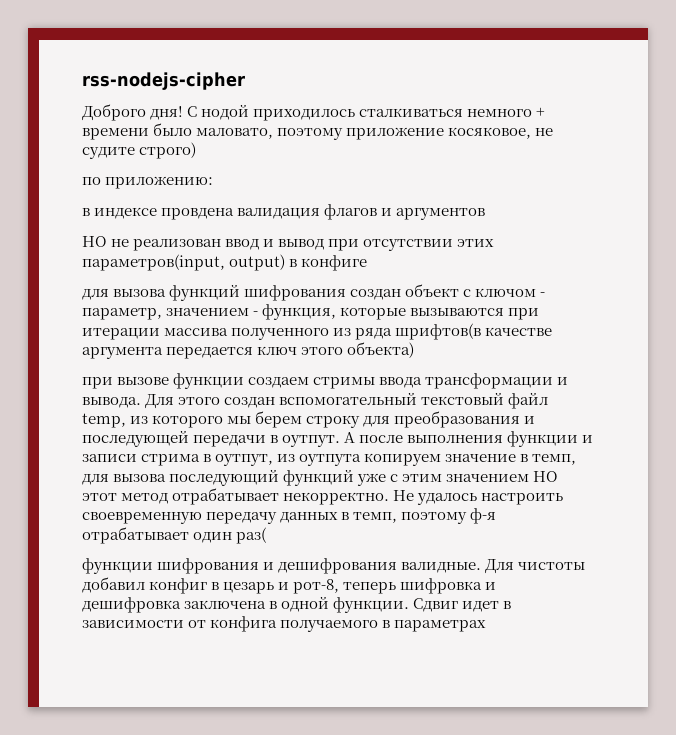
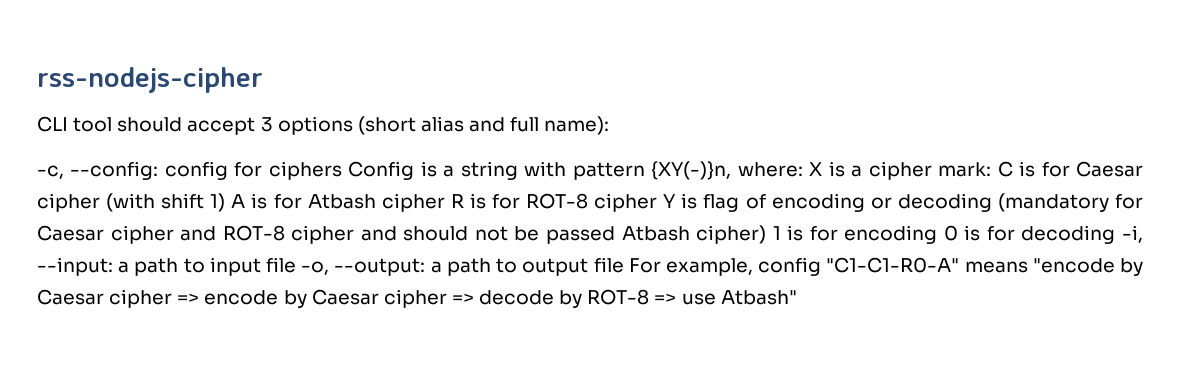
- Доброго дня! С нодой приходилось сталкиваться немного + времени было маловато, поэтому приложение косяковое, не судите строго)
- по приложению:
- в индексе провдена валидация флагов и аргументов
- НО не реализован ввод и вывод при отсутствии этих параметров(input, output) в конфиге
- для вызова функций шифрования создан объект с ключом - параметр, значением - функция, которые вызываются при итерации массива полученного из ряда шрифтов(в качестве аргумента передается ключ этого объекта)
- при вызове функции создаем стримы ввода трансформации и вывода. Для этого создан вспомогательный текстовый файл temp, из которого мы берем строку для преобразования и последующей передачи в оутпут. А после выполнения функции и записи стрима в оутпут, из оутпута копируем значение в темп, для вызова последующий функций уже с этим значением НО этот метод отрабатывает некорректно. Не удалось настроить своевременную передачу данных в темп, поэтому ф-я отрабатывает один раз(
- функции шифрования и дешифрования валидные. Для чистоты добавил конфиг в цезарь и рот-8, теперь шифровка и дешифровка заключена в одной функции. Сдвиг идет в зависимости от конфига получаемого в параметрах
+ CLI tool should accept 3 options (short alias and full name):
+ -c, --config: config for ciphers Config is a string with pattern {XY(-)}n, where: X is a cipher mark: C is for Caesar cipher (with shift 1) A is for Atbash cipher R is for ROT-8 cipher Y is flag of encoding or decoding (mandatory for Caesar cipher and ROT-8 cipher and should not be passed Atbash cipher) 1 is for encoding 0 is for decoding -i, --input: a path to input file -o, --output: a path to output file For example, config "C1-C1-R0-A" means "encode by Caesar cipher => encode by Caesar cipher => decode by ROT-8 => use Atbash"

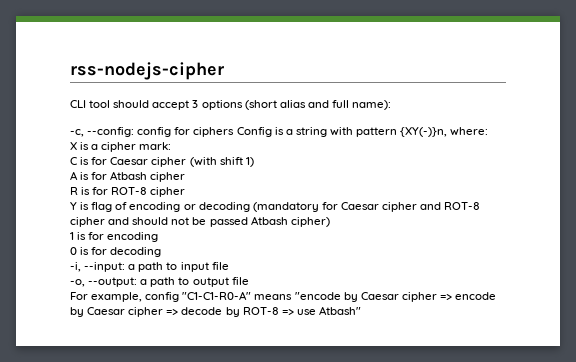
- config for ciphers Config is a string with pattern {XY(-)}n, where: X is a cipher mark: C is for Caesar cipher (with shift 1) A is for Atbash cipher R is for ROT-8 cipher Y is flag of encoding or decoding (mandatory for Caesar cipher and ROT-8 cipher and should not be passed Atbash cipher) 1 is for encoding 0 is for decoding -i, --input:
+ config for ciphers Config is a string with pattern {XY(-)}n, where:
+ X is a cipher mark:
+ C is for Caesar cipher (with shift 1)
+ A is for Atbash cipher
+ R is for ROT-8 cipher
+ Y is flag of encoding or decoding (mandatory for Caesar cipher and ROT-8 cipher and should not be passed Atbash cipher)
+ 1 is for encoding
+ 0 is for decoding
+ -i, --input:
- a path to input file -o, --output:
+ a path to input file
+ -o, --output:
- a path to output file For example, config "C1-C1-R0-A" means "encode by Caesar cipher => encode by Caesar cipher => decode by ROT-8 => use Atbash"
+ a path to output file
+ For example, config "C1-C1-R0-A" means "encode by Caesar cipher => encode by Caesar cipher => decode by ROT-8 => use Atbash"

